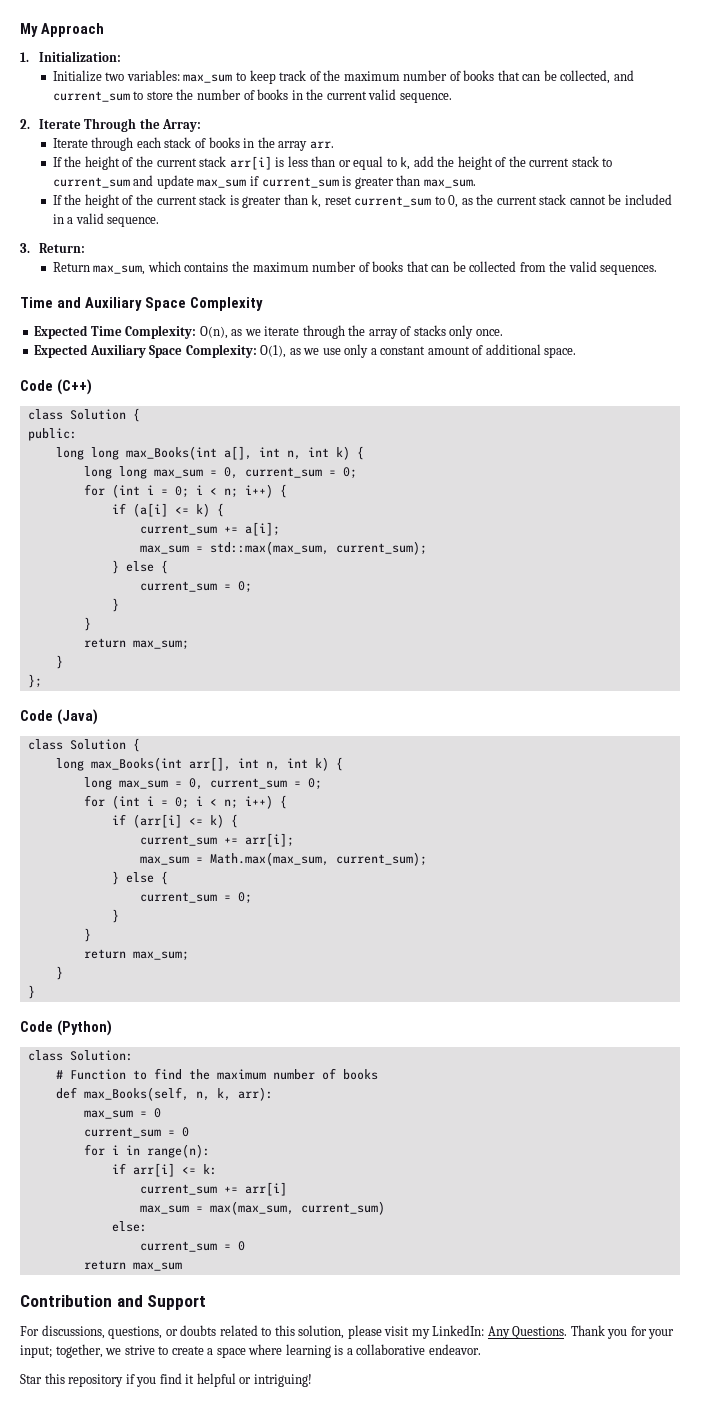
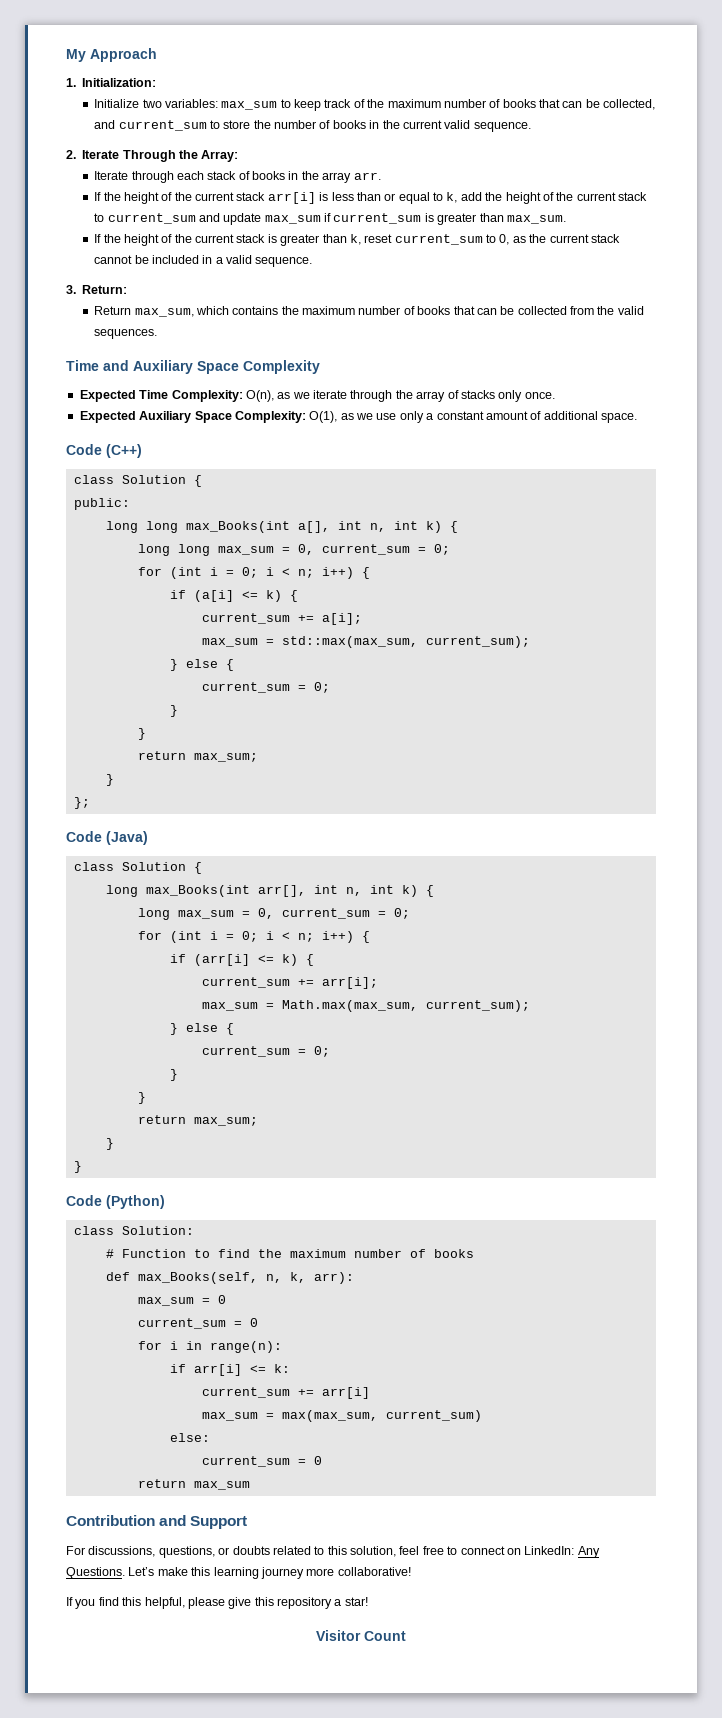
- For discussions, questions, or doubts related to this solution, please visit my LinkedIn: Any Questions. Thank you for your input; together, we strive to create a space where learning is a collaborative endeavor.
- Star this repository if you find it helpful or intriguing!
+ For discussions, questions, or doubts related to this solution, feel free to connect on LinkedIn: Any Questions. Let’s make this learning journey more collaborative!
+ If you find this helpful, please give this repository a star!
+ Visitor Count

